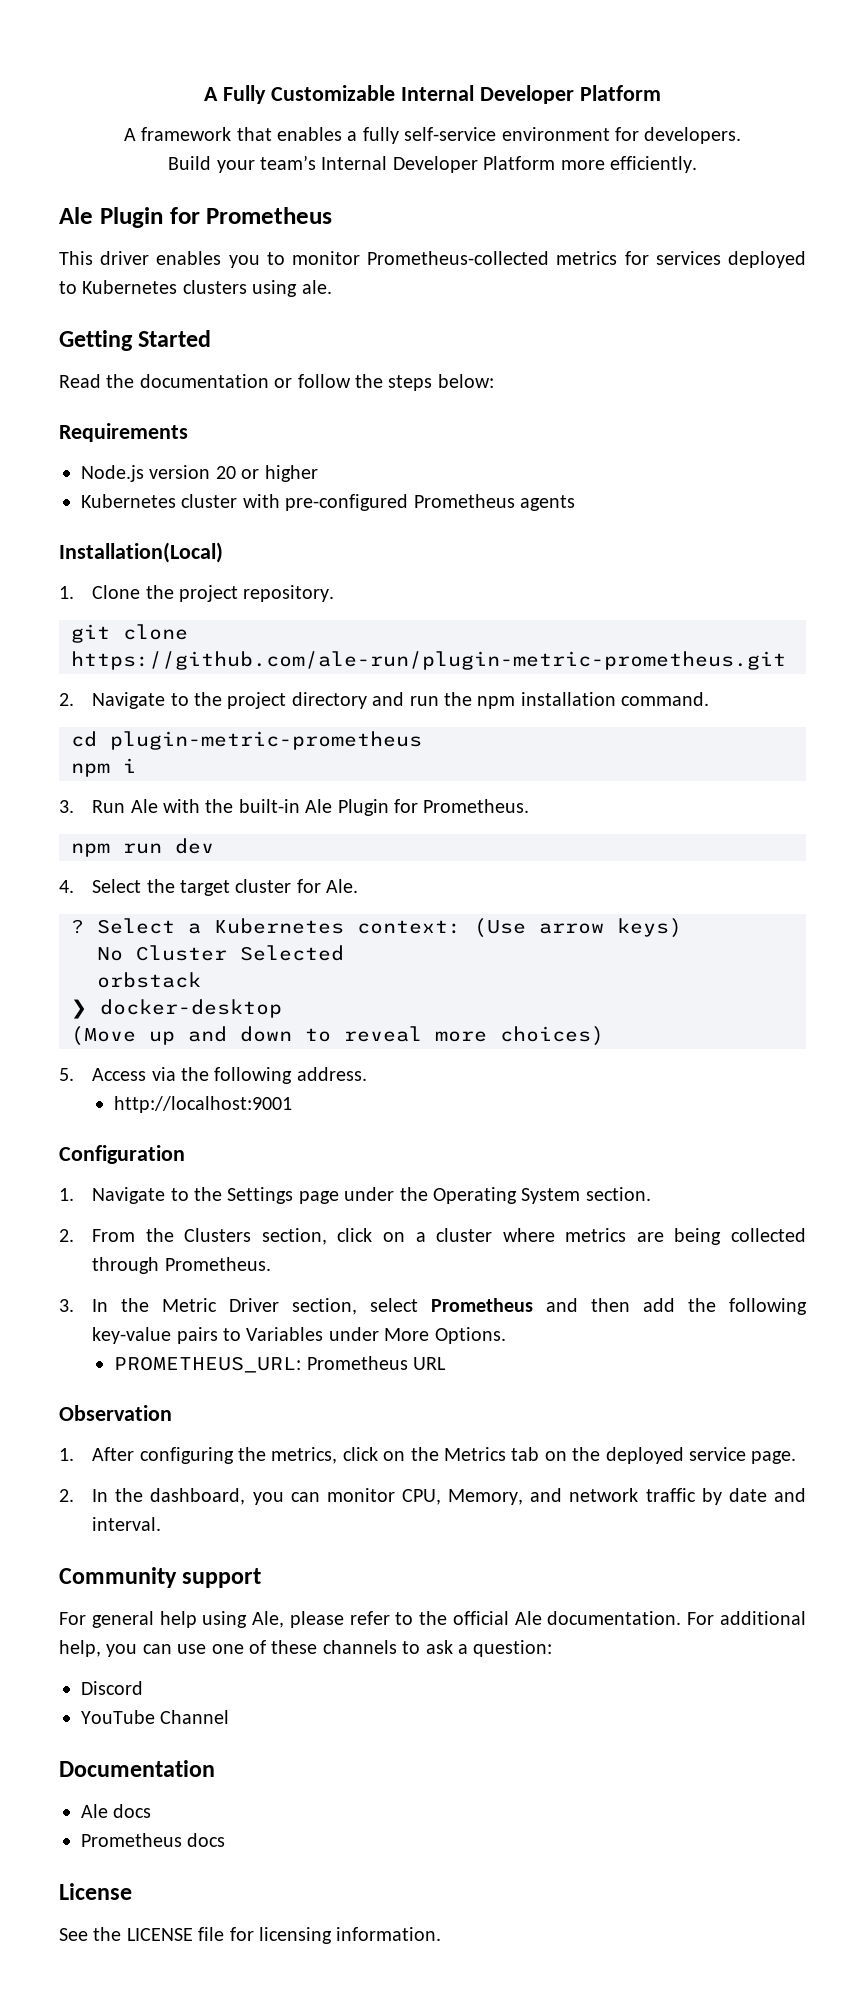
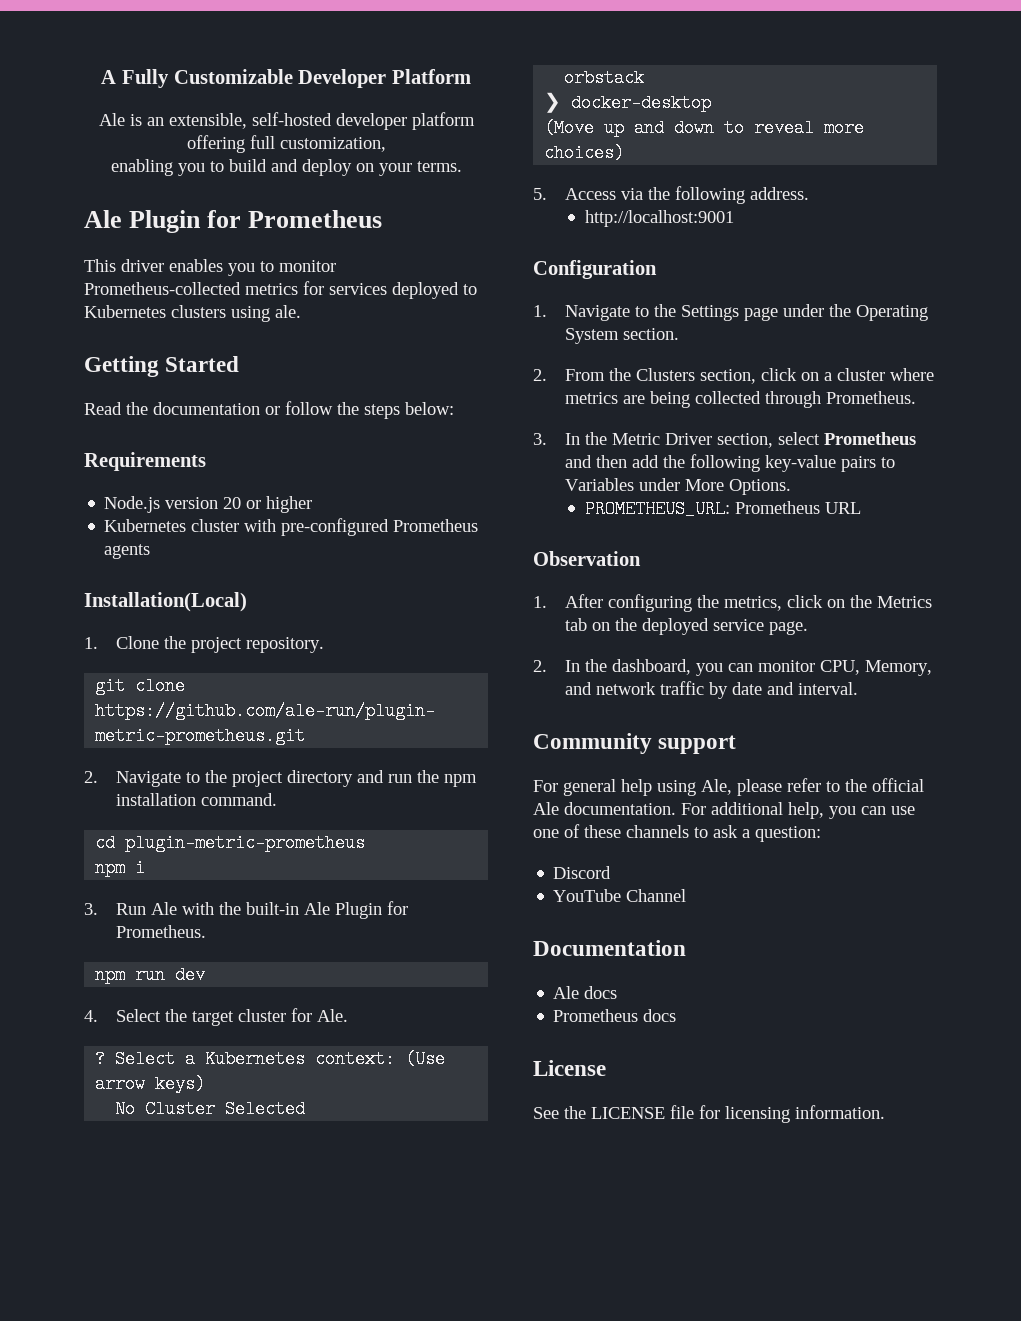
- A Fully Customizable Internal Developer Platform
+ A Fully Customizable Developer Platform
- A framework that enables a fully self-service environment for developers.
- Build your team’s Internal Developer Platform more efficiently.
+ Ale is an extensible, self-hosted developer platform offering full customization,
+ enabling you to build and deploy on your terms.

